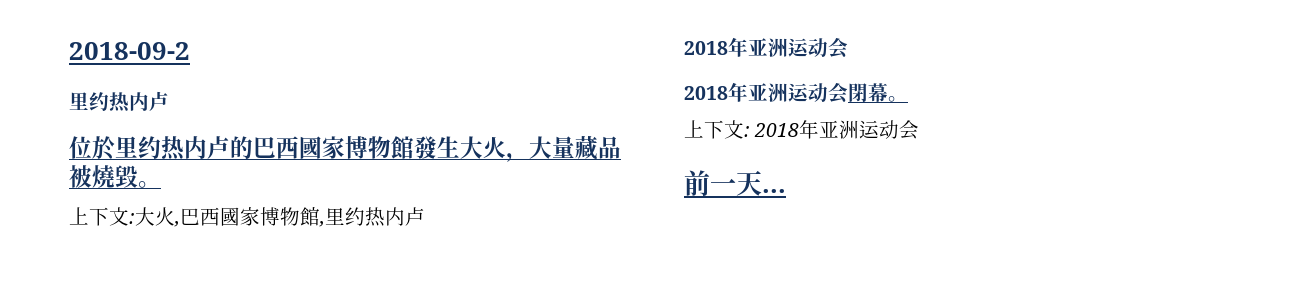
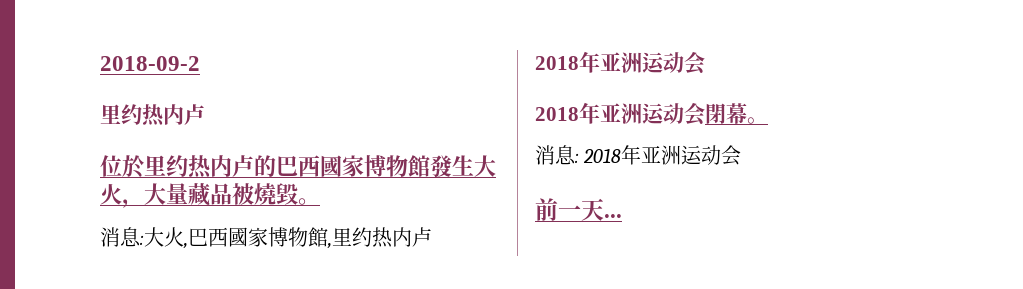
- 上下文:大火,巴西國家博物館,里约热内卢
+ 消息:大火,巴西國家博物館,里约热内卢
- 上下文: 2018年亚洲运动会
+ 消息: 2018年亚洲运动会

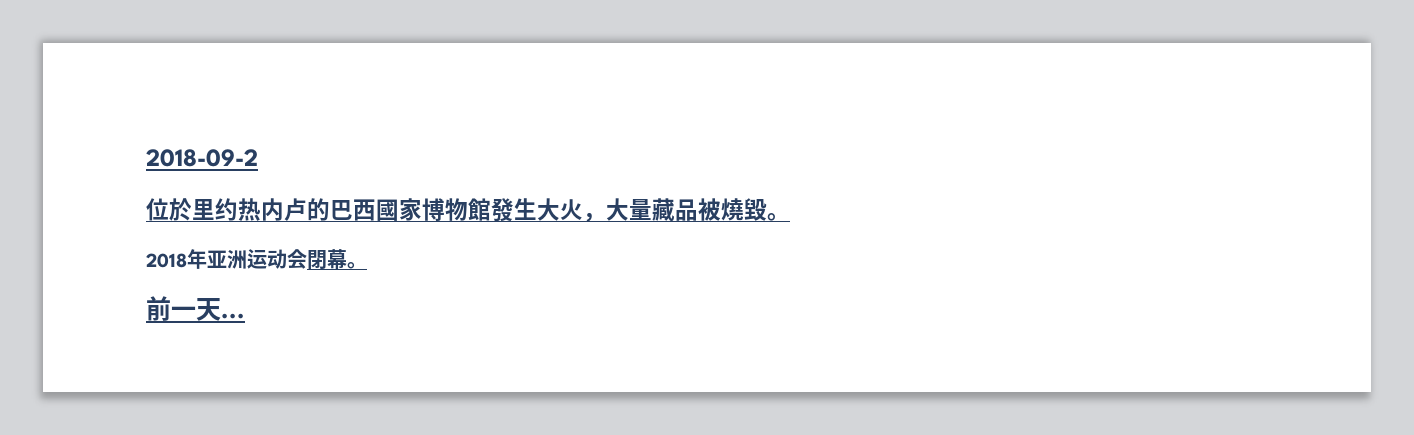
  2018-09-2
- 里约热内卢
- 消息:大火,巴西國家博物館,里约热内卢
- 2018年亚洲运动会
- 消息: 2018年亚洲运动会

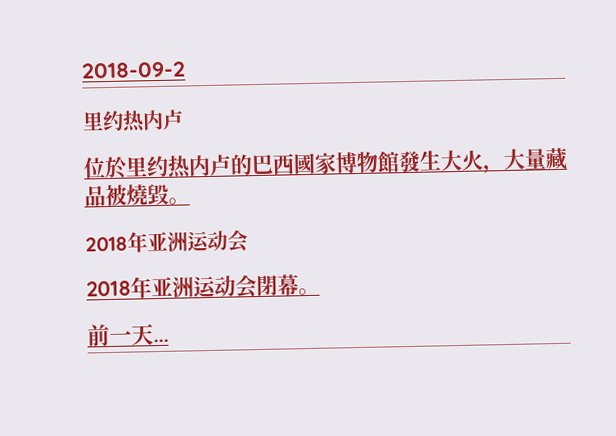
  2018-09-2
+ 里约热内卢
  位於里约热内卢的巴西國家博物館發生大火，大量藏品被燒毀。
+ 2018年亚洲运动会

